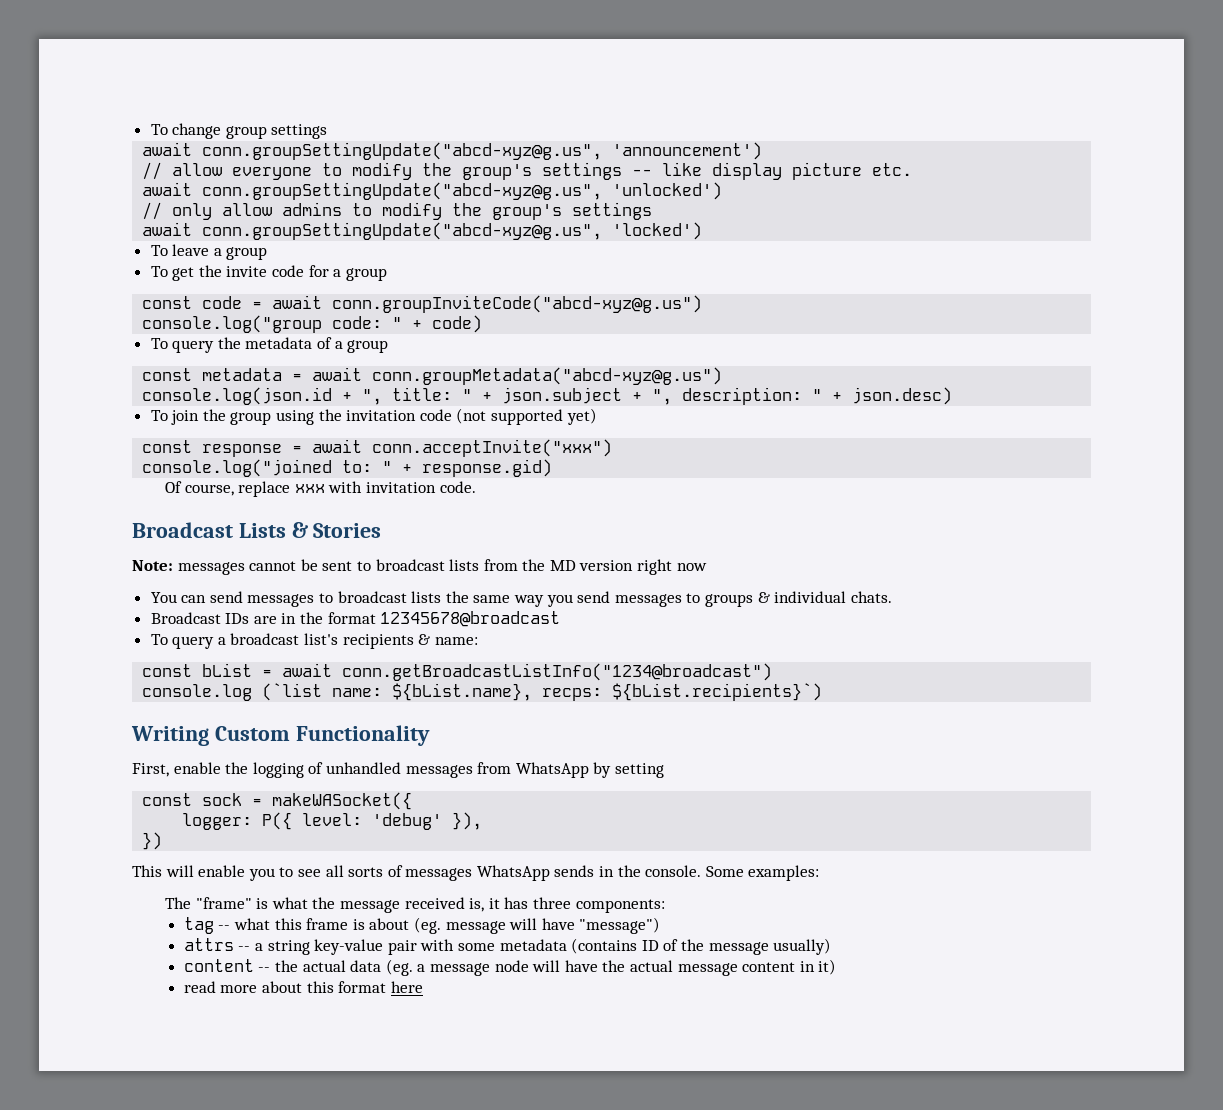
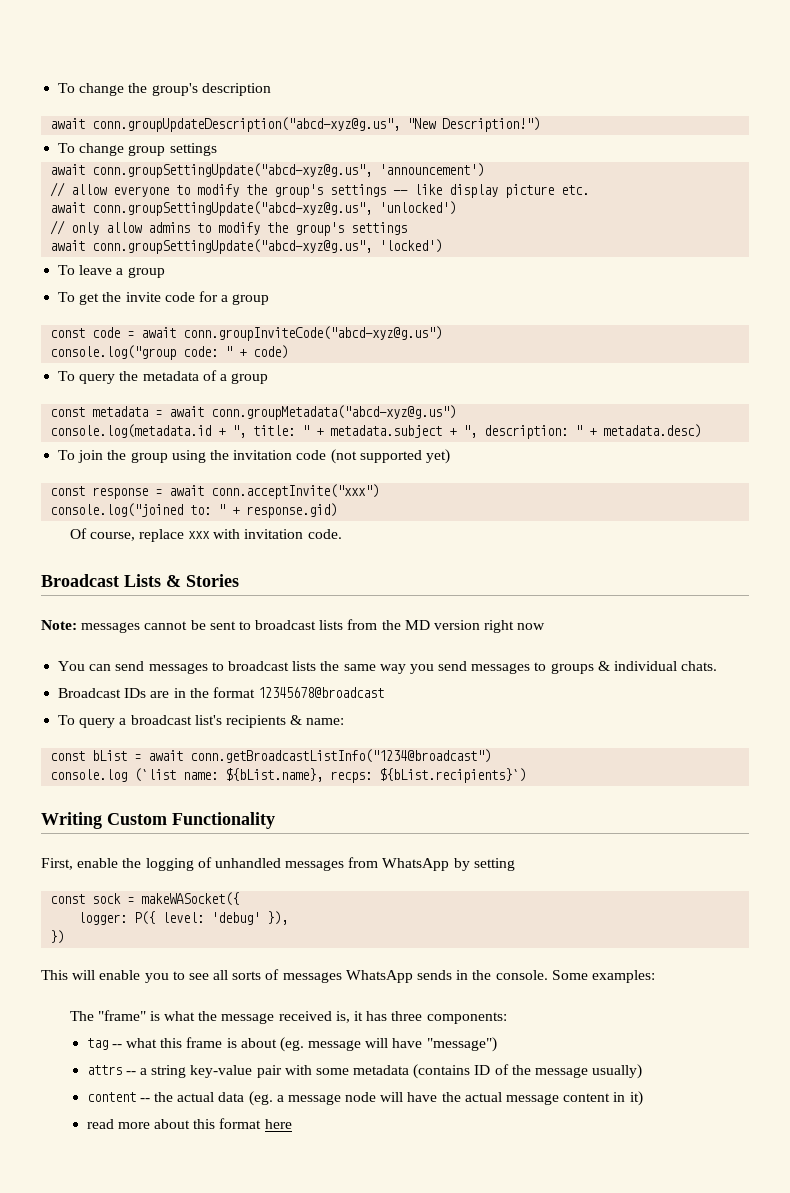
+ To change the group's description
+ await conn.groupUpdateDescription("abcd-xyz@g.us", "New Description!")
- console.log(json.id + ", title: " + json.subject + ", description: " + json.desc)
+ console.log(metadata.id + ", title: " + metadata.subject + ", description: " + metadata.desc)

